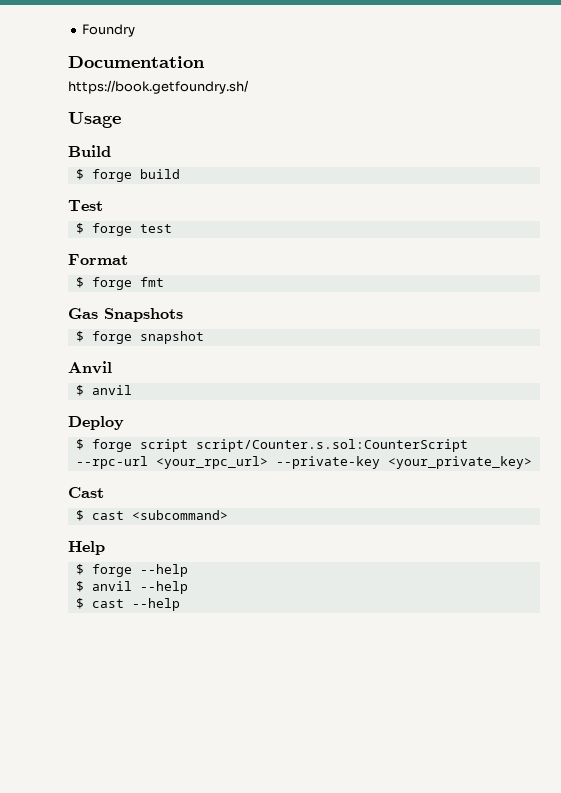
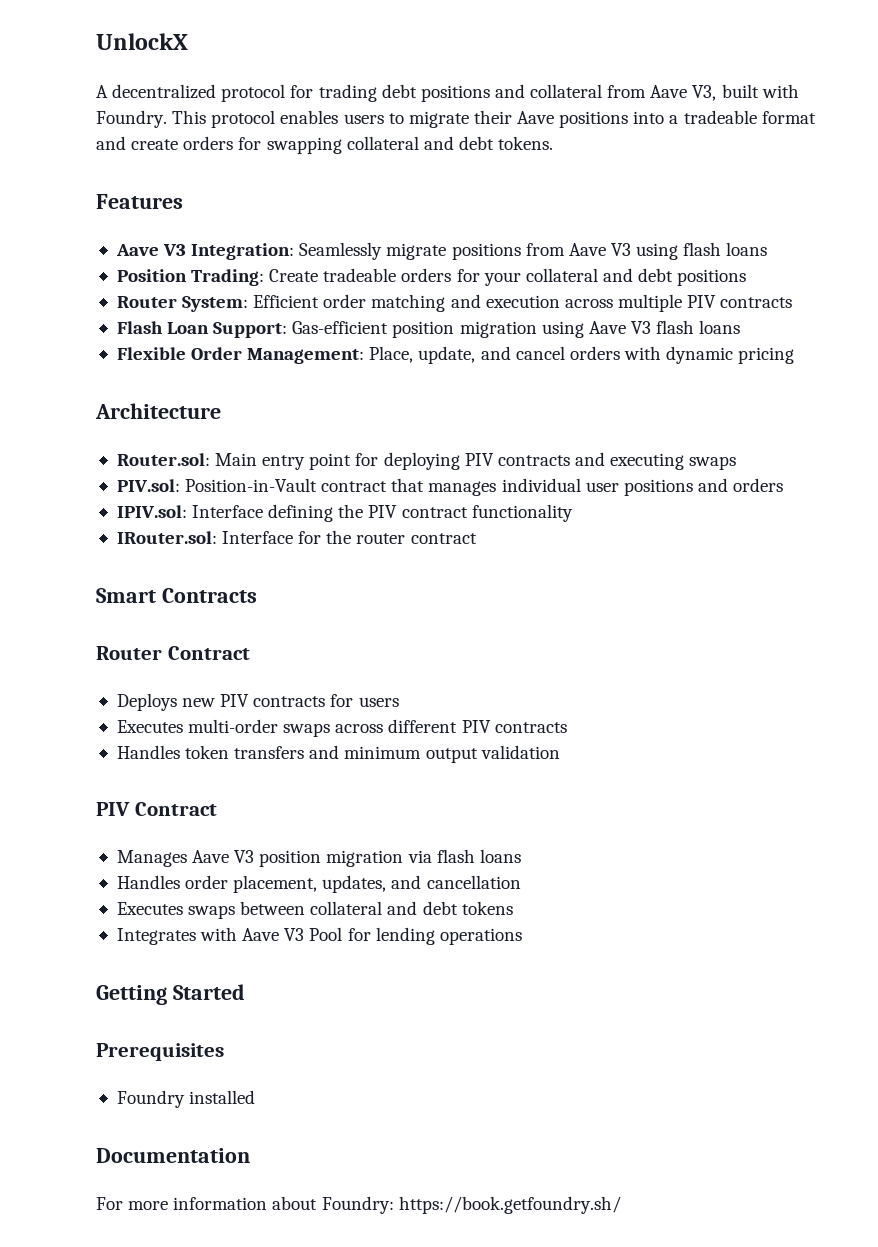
+ UnlockX
+ A decentralized protocol for trading debt positions and collateral from Aave V3, built with Foundry. This protocol enables users to migrate their Aave positions into a tradeable format and create orders for swapping collateral and debt tokens.
+ Features
+ Aave V3 Integration: Seamlessly migrate positions from Aave V3 using flash loans
+ Position Trading: Create tradeable orders for your collateral and debt positions
+ Router System: Efficient order matching and execution across multiple PIV contracts
+ Flash Loan Support: Gas-efficient position migration using Aave V3 flash loans
+ Flexible Order Management: Place, update, and cancel orders with dynamic pricing
+ Architecture
+ Router.sol: Main entry point for deploying PIV contracts and executing swaps
+ PIV.sol: Position-in-Vault contract that manages individual user positions and orders
+ IPIV.sol: Interface defining the PIV contract functionality
+ IRouter.sol: Interface for the router contract
+ Smart Contracts
+ Router Contract
+ Deploys new PIV contracts for users
+ Executes multi-order swaps across different PIV contracts
+ Handles token transfers and minimum output validation
+ PIV Contract
+ Manages Aave V3 position migration via flash loans
+ Handles order placement, updates, and cancellation
+ Executes swaps between collateral and debt tokens
+ Integrates with Aave V3 Pool for lending operations
+ Getting Started
+ Prerequisites
- Foundry
+ Foundry installed
- https://book.getfoundry.sh/
- Usage
- Build
- $ forge build
- Test
- $ forge test
- Format
- $ forge fmt
- Gas Snapshots
- $ forge snapshot
- Anvil
- $ anvil
- Deploy
- $ forge script script/Counter.s.sol:CounterScript --rpc-url <your_rpc_url> --private-key <your_private_key>
- Cast
- $ cast <subcommand>
- Help
- $ forge --help
- $ anvil --help
- $ cast --help
+ For more information about Foundry: https://book.getfoundry.sh/

